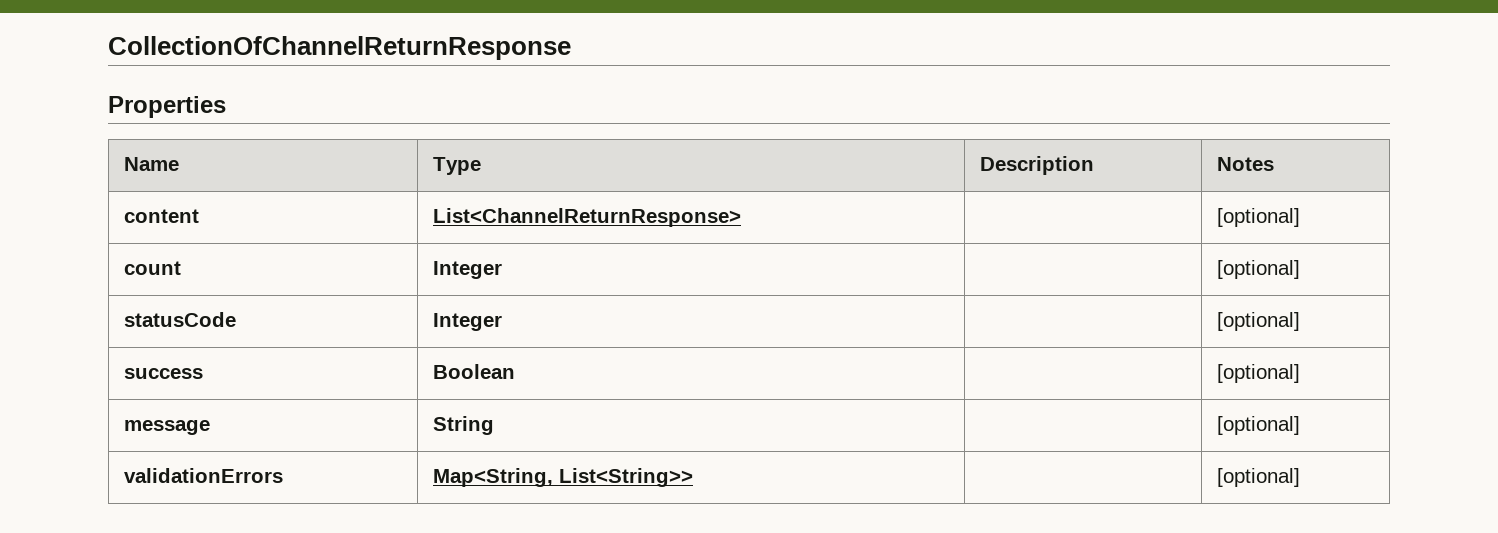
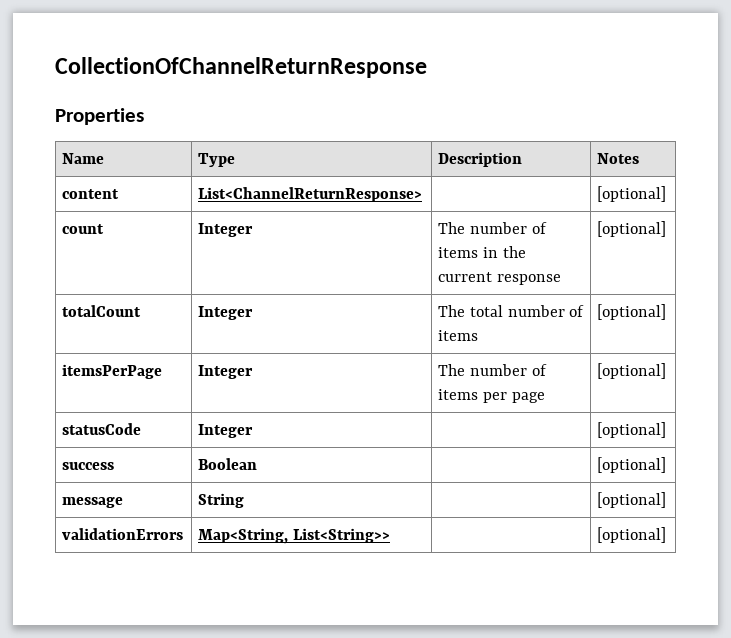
- count | Integer | | [optional]
+ count | Integer | The number of items in the current response | [optional]
+ totalCount | Integer | The total number of items | [optional]
+ itemsPerPage | Integer | The number of items per page | [optional]

